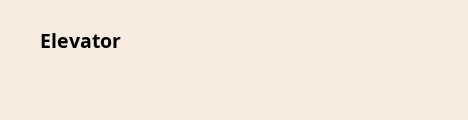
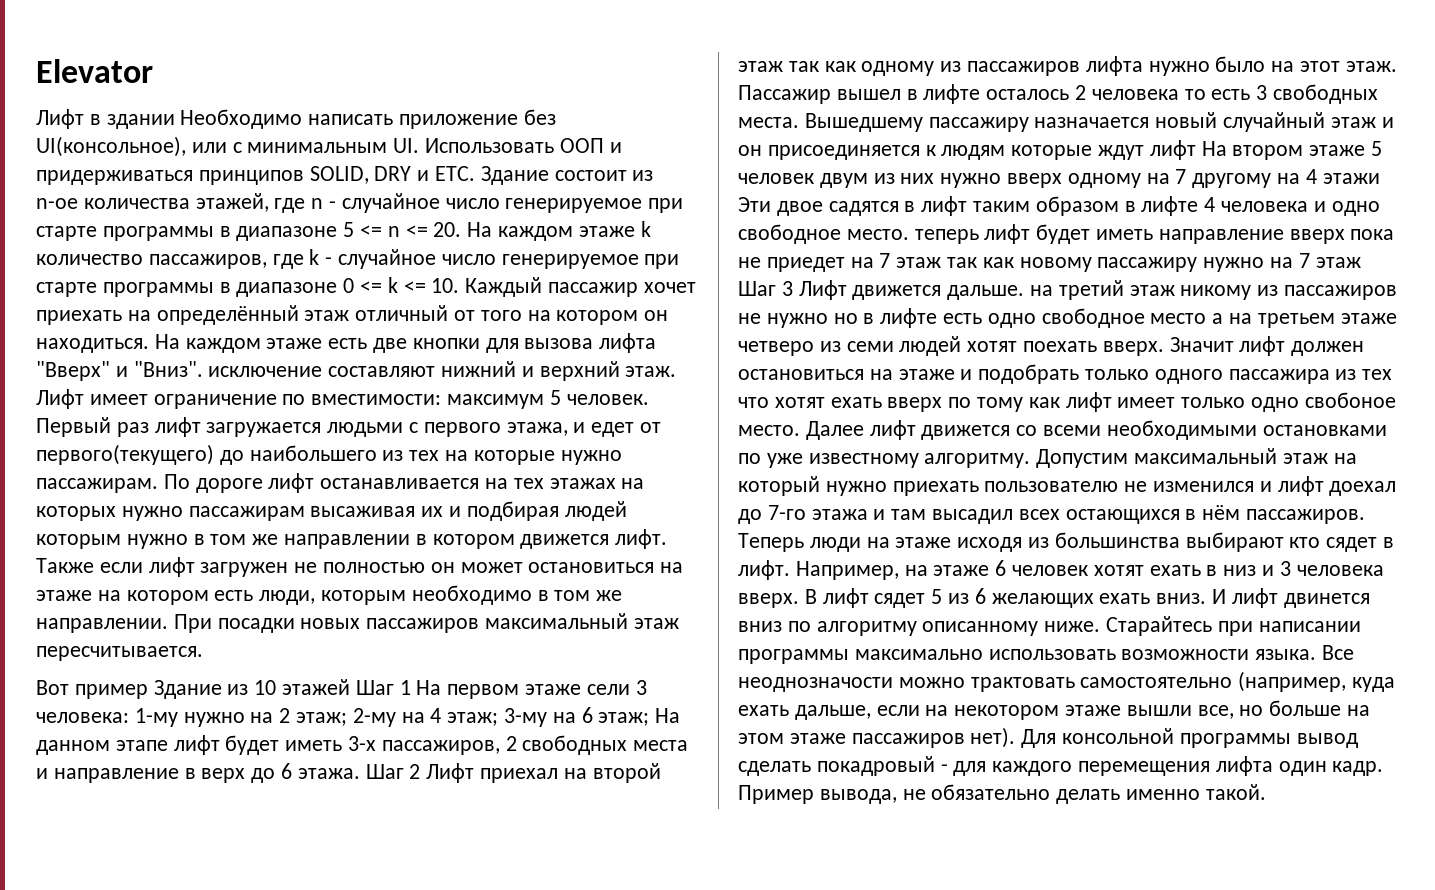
+ Лифт в здании Необходимо написать приложение без UI(консольное), или с минимальным UI. Использовать ООП и придерживаться принципов SOLID, DRY и ETC. Здание состоит из n-ое количества этажей, где n - случайное число генерируемое при старте программы в диапазоне 5 <= n <= 20. На каждом этаже k количество пассажиров, где k - случайное число генерируемое при старте программы в диапазоне 0 <= k <= 10. Каждый пассажир хочет приехать на определённый этаж отличный от того на котором он находиться. На каждом этаже есть две кнопки для вызова лифта "Вверх" и "Вниз". исключение составляют нижний и верхний этаж. Лифт имеет ограничение по вместимости: максимум 5 человек. Первый раз лифт загружается людьми с первого этажа, и едет от первого(текущего) до наибольшего из тех на которые нужно пассажирам. По дороге лифт останавливается на тех этажах на которых нужно пассажирам высаживая их и подбирая людей которым нужно в том же направлении в котором движется лифт. Также если лифт загружен не полностью он может остановиться на этаже на котором есть люди, которым необходимо в том же направлении. При посадки новых пассажиров максимальный этаж пересчитывается.
+ Вот пример Здание из 10 этажей Шаг 1 На первом этаже сели 3 человека: 1-му нужно на 2 этаж; 2-му на 4 этаж; 3-му на 6 этаж; На данном этапе лифт будет иметь 3-х пассажиров, 2 свободных места и направление в верх до 6 этажа. Шаг 2 Лифт приехал на второй этаж так как одному из пассажиров лифта нужно было на этот этаж. Пассажир вышел в лифте осталось 2 человека то есть 3 свободных места. Вышедшему пассажиру назначается новый случайный этаж и он присоединяется к людям которые ждут лифт На втором этаже 5 человек двум из них нужно вверх одному на 7 другому на 4 этажи Эти двое садятся в лифт таким образом в лифте 4 человека и одно свободное место. теперь лифт будет иметь направление вверх пока не приедет на 7 этаж так как новому пассажиру нужно на 7 этаж Шаг 3 Лифт движется дальше. на третий этаж никому из пассажиров не нужно но в лифте есть одно свободное место а на третьем этаже четверо из семи людей хотят поехать вверх. Значит лифт должен остановиться на этаже и подобрать только одного пассажира из тех что хотят ехать вверх по тому как лифт имеет только одно свобоное место. Далее лифт движется со всеми необходимыми остановками по уже известному алгоритму. Допустим максимальный этаж на который нужно приехать пользователю не изменился и лифт доехал до 7-го этажа и там высадил всех остающихся в нём пассажиров. Теперь люди на этаже исходя из большинства выбирают кто сядет в лифт. Например, на этаже 6 человек хотят ехать в низ и 3 человека вверх. В лифт сядет 5 из 6 желающих ехать вниз. И лифт двинется вниз по алгоритму описанному ниже. Старайтесь при написании программы максимально использовать возможности языка. Все неоднозначости можно трактовать самостоятельно (например, куда ехать дальше, если на некотором этаже вышли все, но больше на этом этаже пассажиров нет). Для консольной программы вывод сделать покадровый - для каждого перемещения лифта один кадр. Пример вывода, не обязательно делать именно такой.

